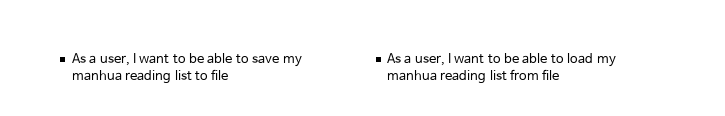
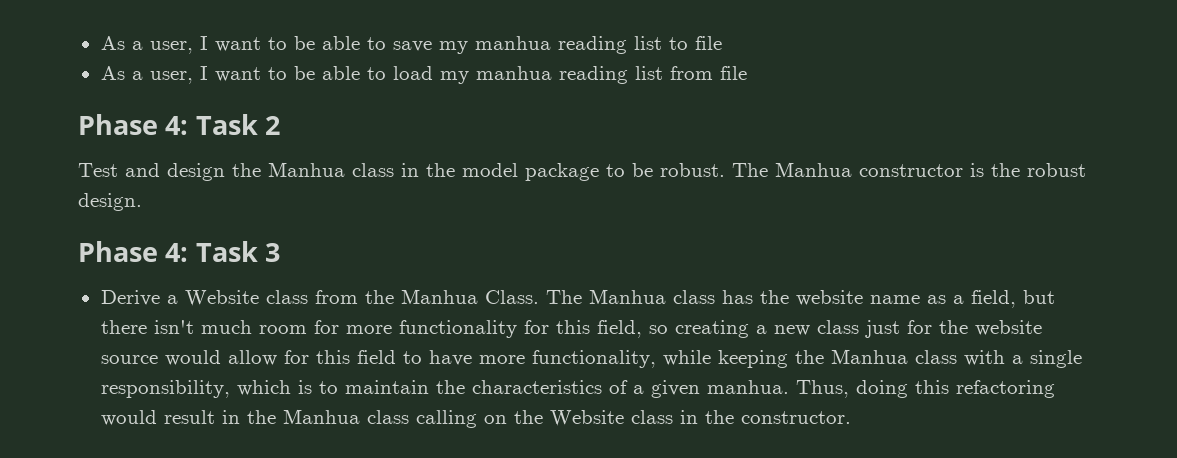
+ Phase 4: Task 2
+ Test and design the Manhua class in the model package to be robust. The Manhua constructor is the robust design.
+ Phase 4: Task 3
+ Derive a Website class from the Manhua Class. The Manhua class has the website name as a field, but there isn't much room for more functionality for this field, so creating a new class just for the website source would allow for this field to have more functionality, while keeping the Manhua class with a single responsibility, which is to maintain the characteristics of a given manhua. Thus, doing this refactoring would result in the Manhua class calling on the Website class in the constructor.

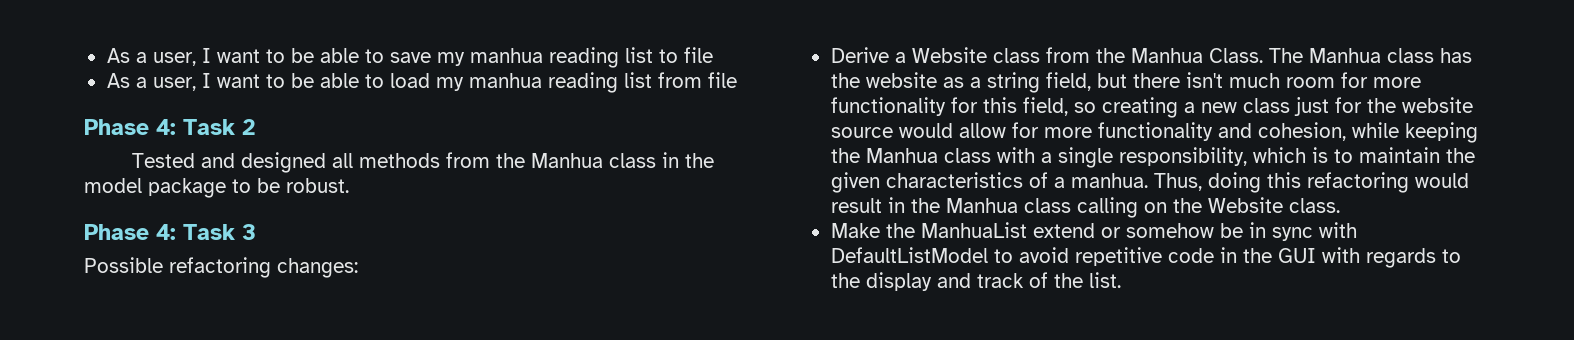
- Test and design the Manhua class in the model package to be robust. The Manhua constructor is the robust design.
+ Tested and designed all methods from the Manhua class in the model package to be robust.
+ Possible refactoring changes:
- The Manhua class has the website name as a field, but there isn't much room for more functionality for this field, so creating a new class just for the website source would allow for this field to have more functionality, while keeping the Manhua class with a single responsibility, which is to maintain the characteristics of a given manhua.
+ The Manhua class has the website as a string field, but there isn't much room for more functionality for this field, so creating a new class just for the website source would allow for more functionality and cohesion, while keeping the Manhua class with a single responsibility, which is to maintain the given characteristics of a manhua.
- Thus, doing this refactoring would result in the Manhua class calling on the Website class in the constructor.
+ Thus, doing this refactoring would result in the Manhua class calling on the Website class.
+ Make the ManhuaList extend or somehow be in sync with DefaultListModel to avoid repetitive code in the GUI with regards to the display and track of the list.

